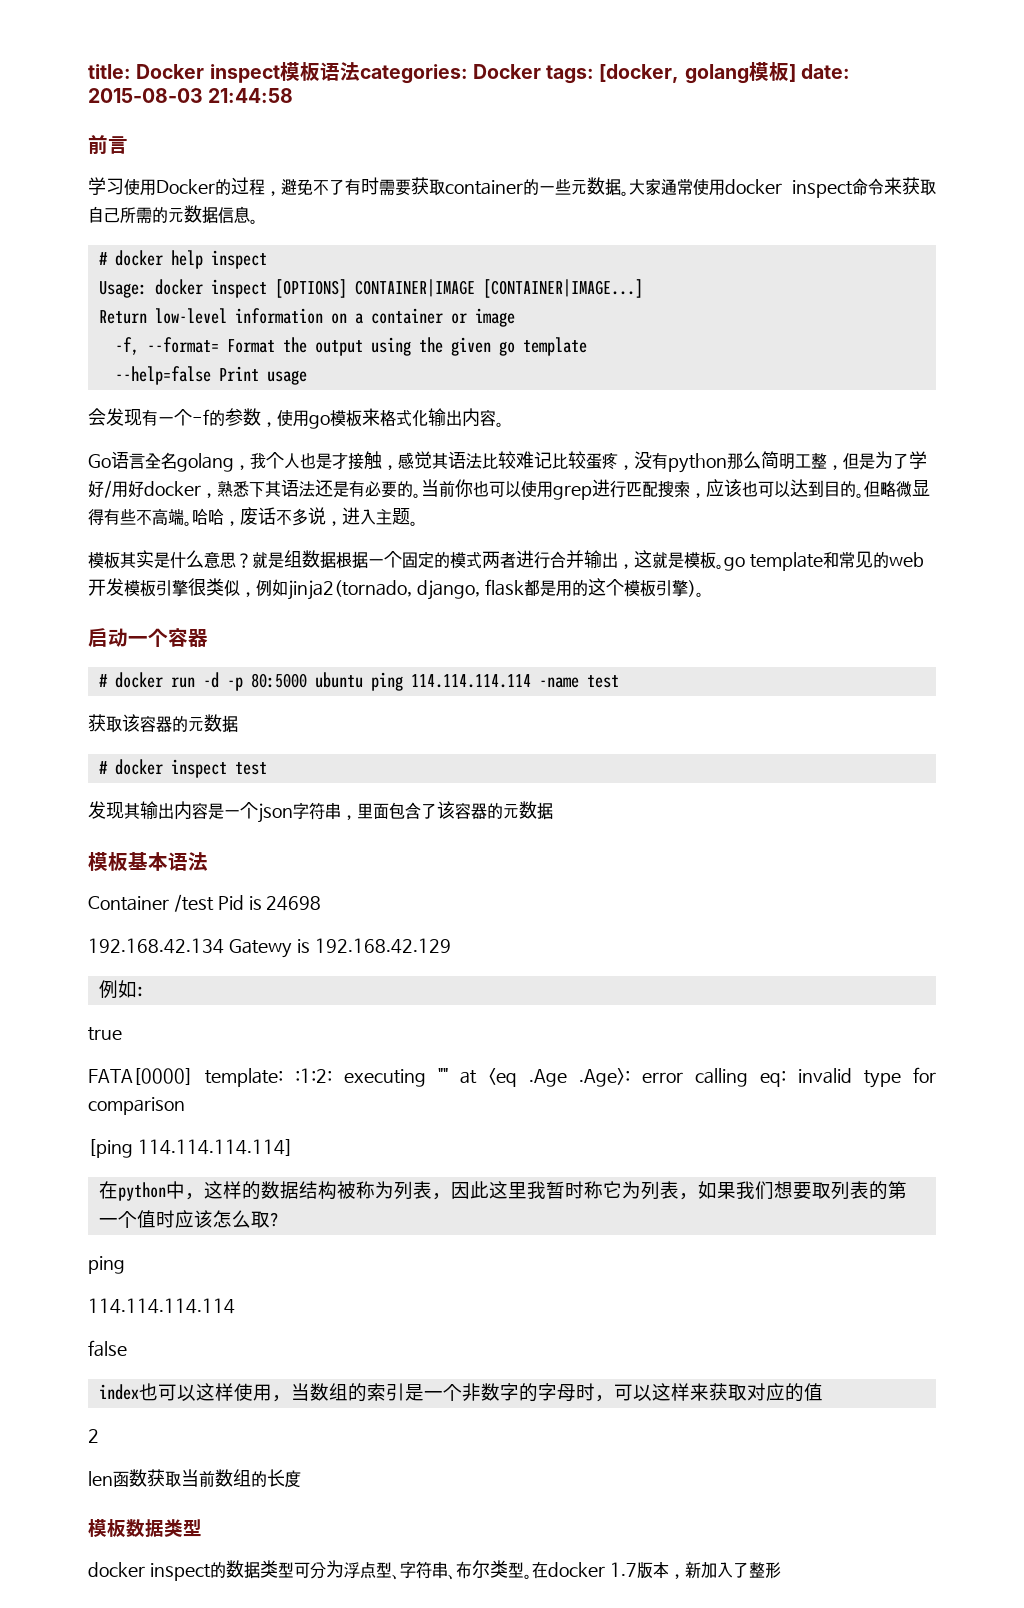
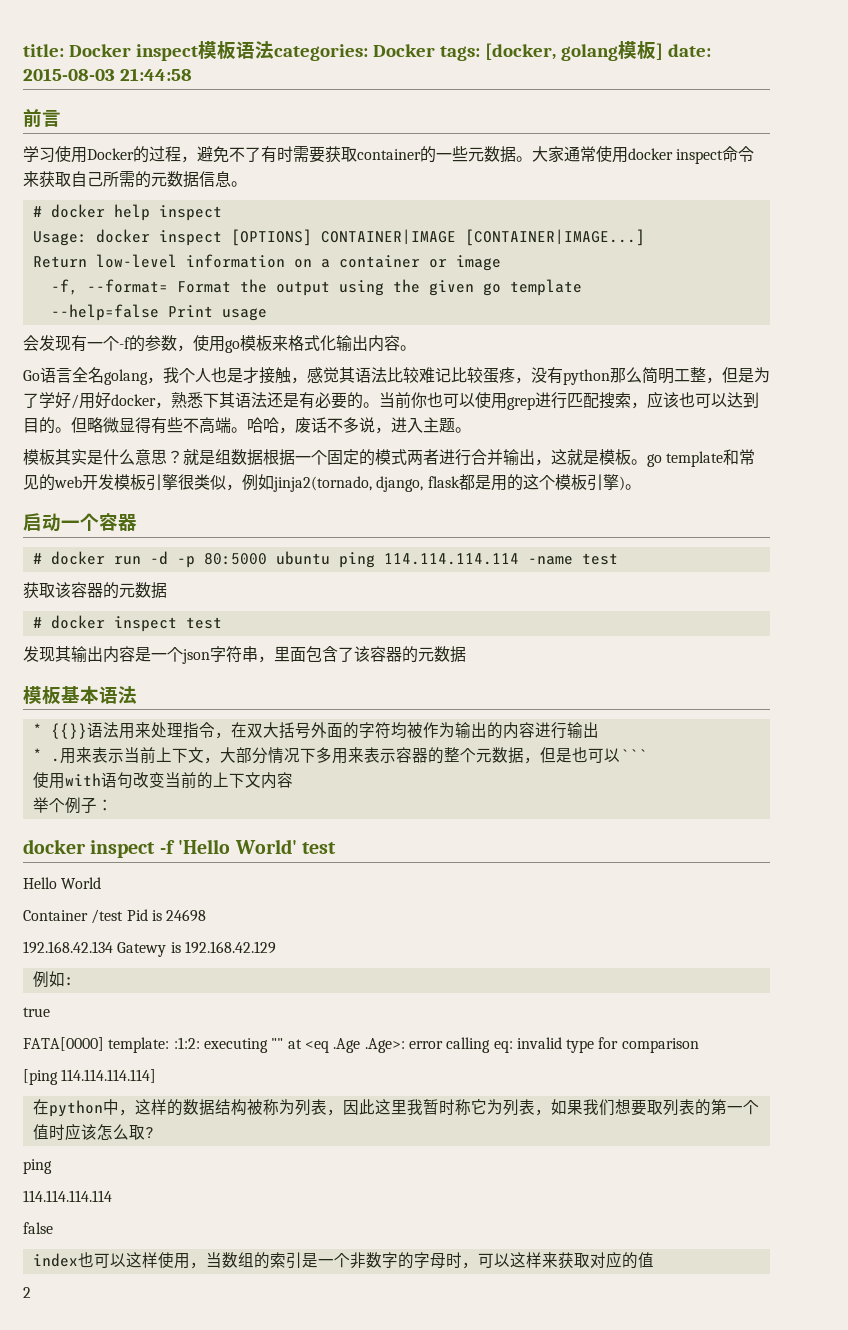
+ * {{}}语法用来处理指令，在双大括号外面的字符均被作为输出的内容进行输出
+ * .用来表示当前上下文，大部分情况下多用来表示容器的整个元数据，但是也可以```
+ 使用with语句改变当前的上下文内容
+ 举个例子：
+ docker inspect -f 'Hello World' test
+ Hello World
- len函数获取当前数组的长度
- 模板数据类型
- docker inspect的数据类型可分为浮点型、字符串、布尔类型。在docker 1.7版本，新加入了整形

